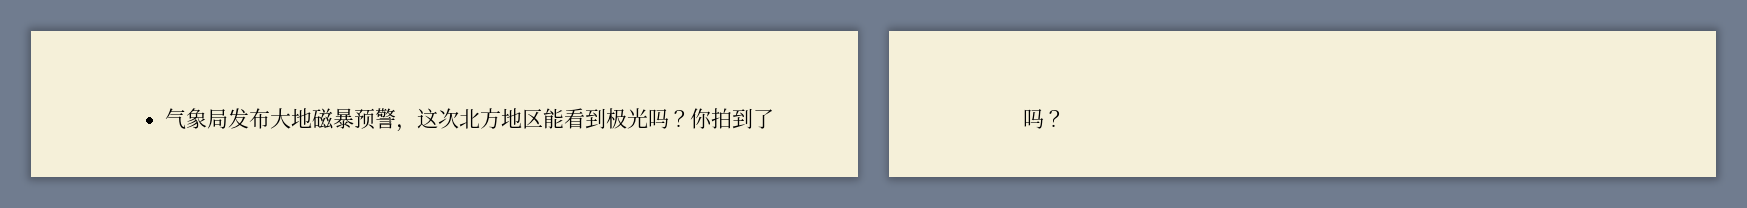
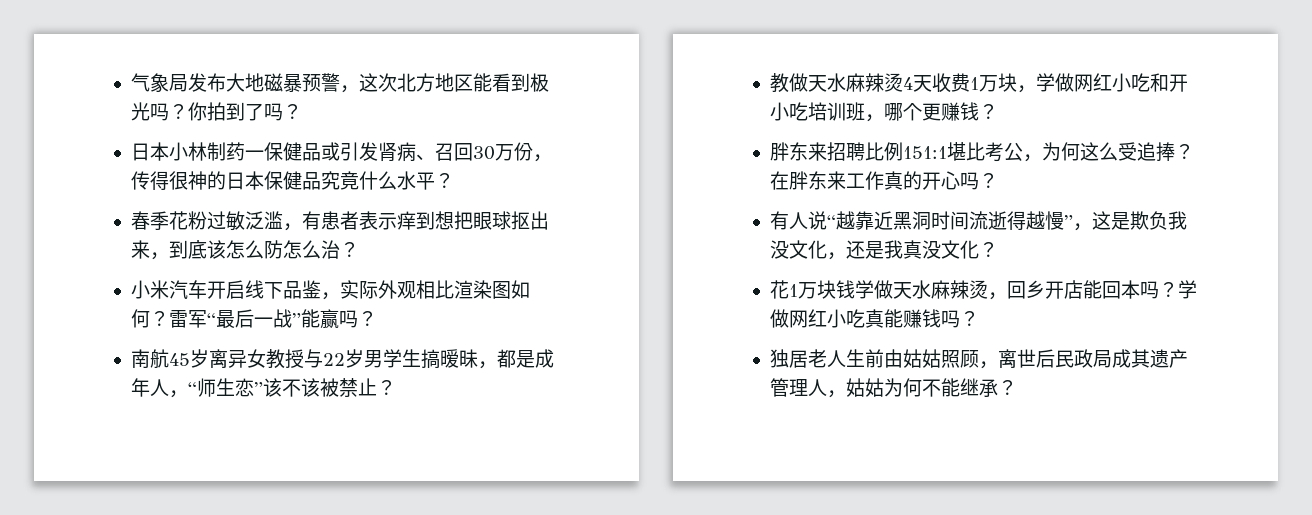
+ 日本小林制药一保健品或引发肾病、召回30万份，传得很神的日本保健品究竟什么水平？
+ 春季花粉过敏泛滥，有患者表示痒到想把眼球抠出来，到底该怎么防怎么治？
+ 小米汽车开启线下品鉴，实际外观相比渲染图如何？雷军“最后一战”能赢吗？
+ 南航45岁离异女教授与22岁男学生搞暧昧，都是成年人，“师生恋”该不该被禁止？
+ 教做天水麻辣烫4天收费1万块，学做网红小吃和开小吃培训班，哪个更赚钱？
+ 胖东来招聘比例151:1堪比考公，为何这么受追捧？在胖东来工作真的开心吗？
+ 有人说“越靠近黑洞时间流逝得越慢”，这是欺负我没文化，还是我真没文化？
+ 花1万块钱学做天水麻辣烫，回乡开店能回本吗？学做网红小吃真能赚钱吗？
+ 独居老人生前由姑姑照顾，离世后民政局成其遗产管理人，姑姑为何不能继承？

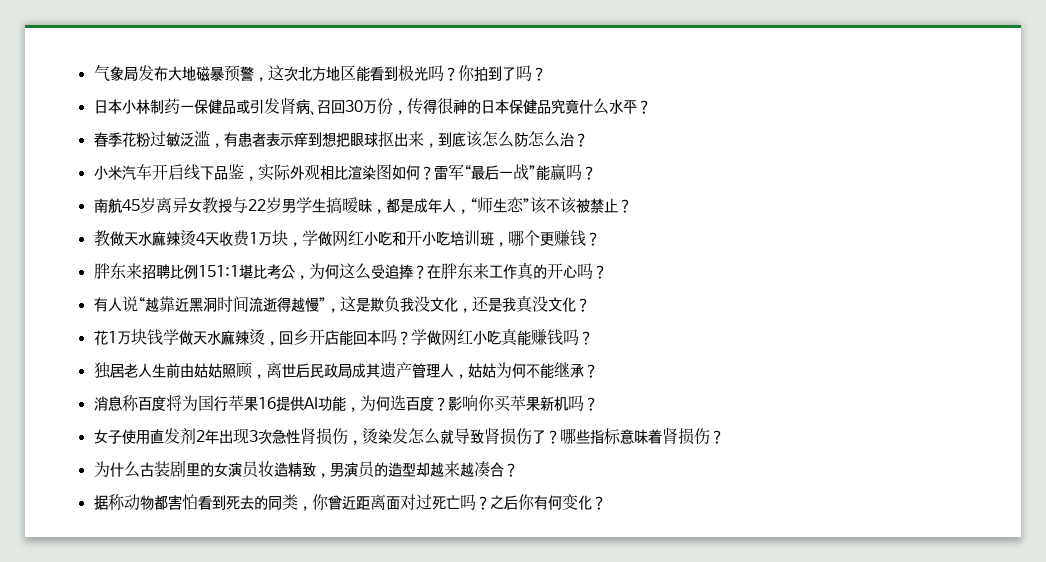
+ 消息称百度将为国行苹果16提供AI功能，为何选百度？影响你买苹果新机吗？
+ 女子使用直发剂2年出现3次急性肾损伤，烫染发怎么就导致肾损伤了？哪些指标意味着肾损伤？
+ 为什么古装剧里的女演员妆造精致，男演员的造型却越来越凑合？
+ 据称动物都害怕看到死去的同类，你曾近距离面对过死亡吗？之后你有何变化？

